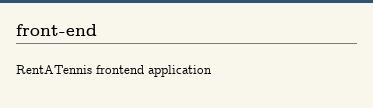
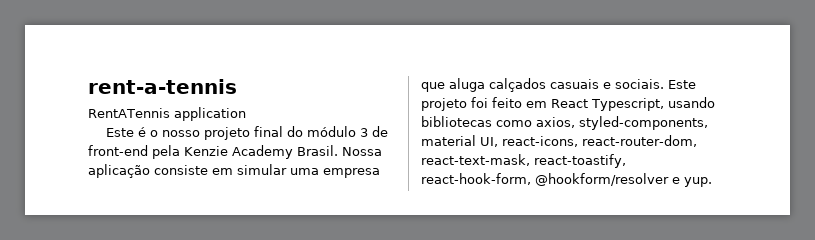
- front-end
+ rent-a-tennis
- RentATennis frontend application
+ RentATennis application
+ Este é o nosso projeto final do módulo 3 de front-end pela Kenzie Academy Brasil. Nossa aplicação consiste em simular uma empresa que aluga calçados casuais e sociais. Este projeto foi feito em React Typescript, usando bibliotecas como axios, styled-components, material UI, react-icons, react-router-dom, react-text-mask, react-toastify, react-hook-form, @hookform/resolver e yup.

